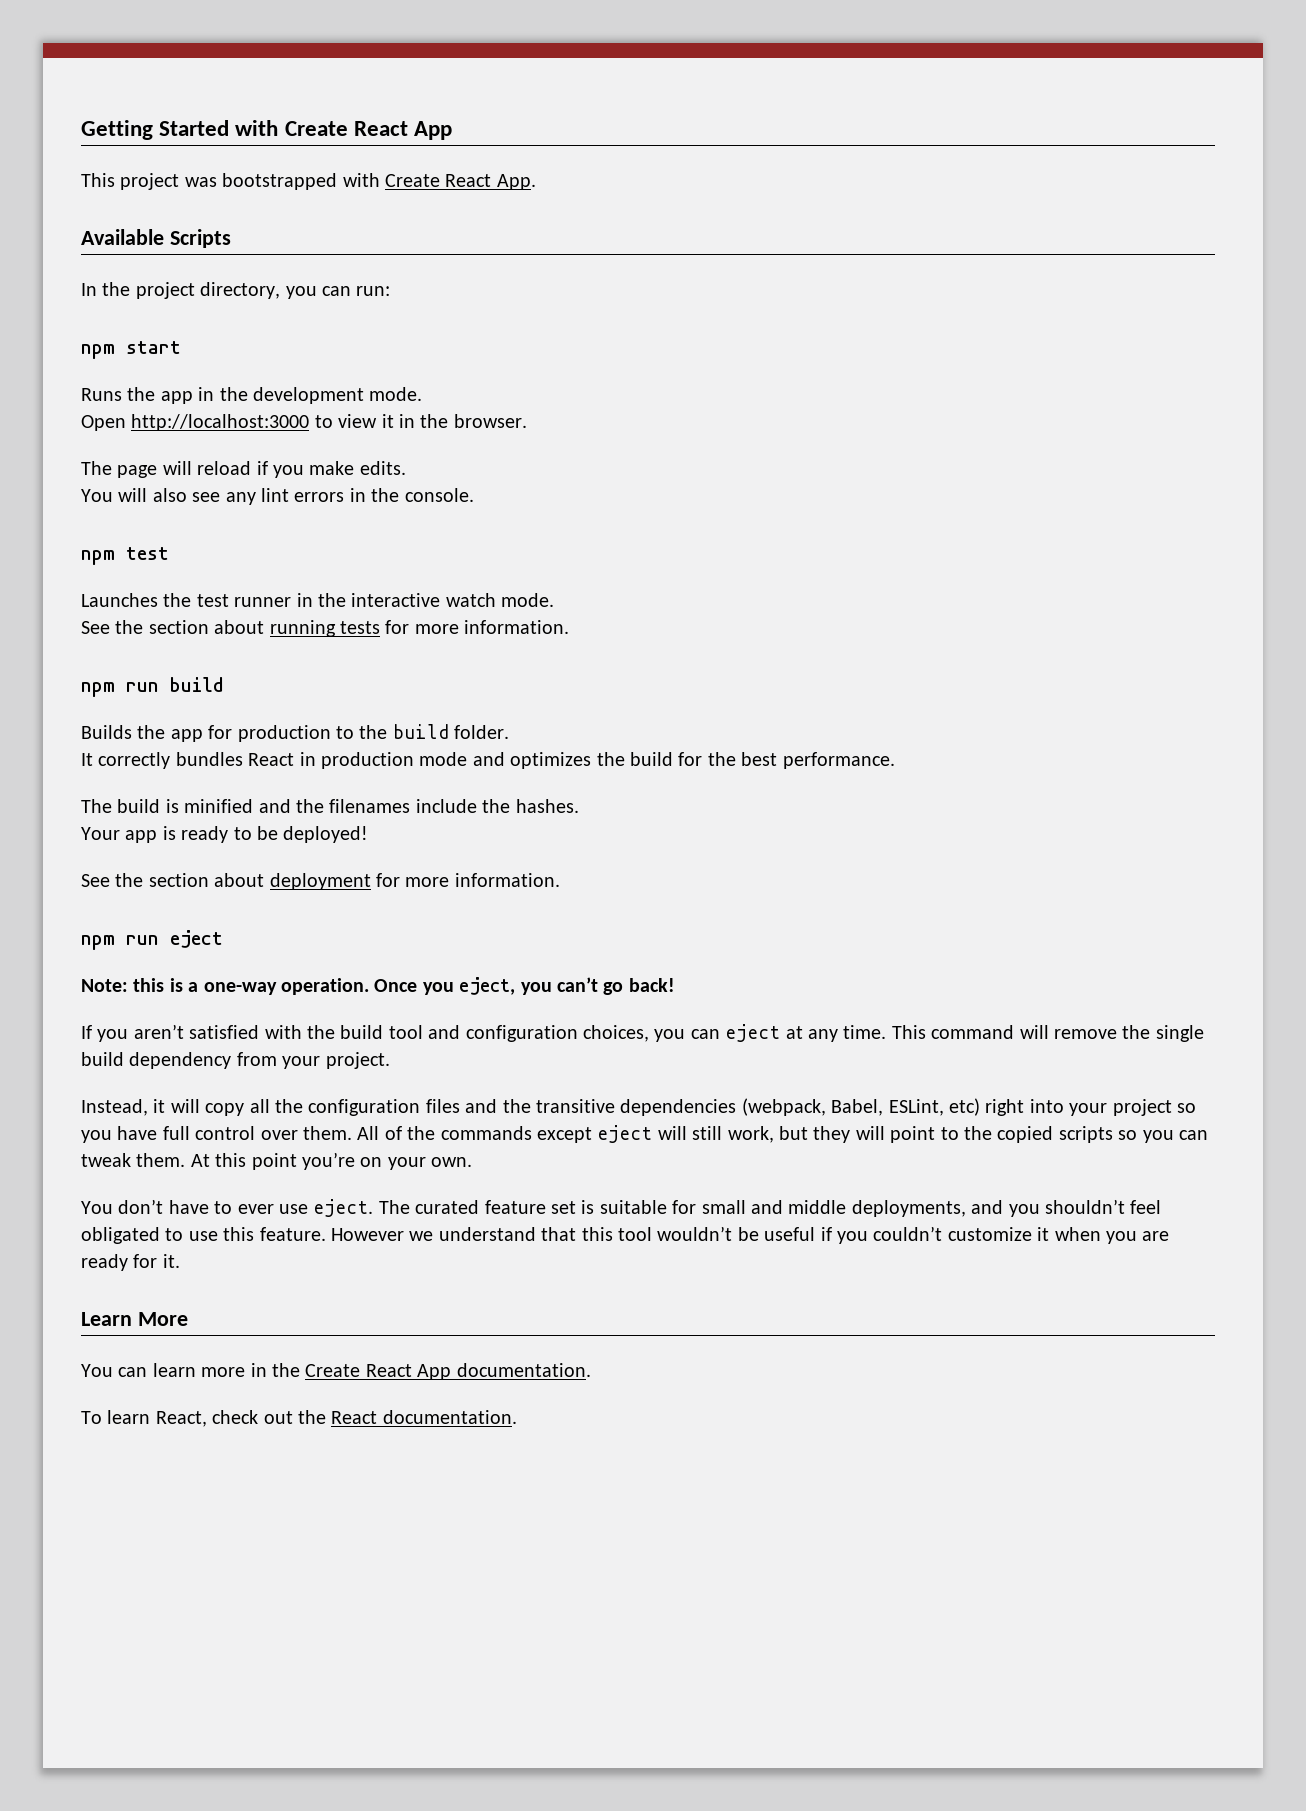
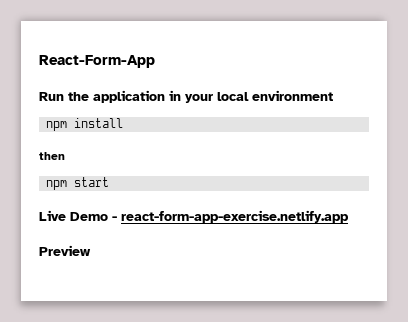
- Getting Started with Create React App
- This project was bootstrapped with Create React App.
- Available Scripts
- In the project directory, you can run:
+ React-Form-App
+ Run the application in your local environment
+ npm install
+ then
  npm start
- Runs the app in the development mode.
- Open http://localhost:3000 to view it in the browser.
- The page will reload if you make edits.
- You will also see any lint errors in the console.
- npm test
- Launches the test runner in the interactive watch mode.
- See the section about running tests for more information.
- npm run build
- Builds the app for production to the build folder.
- It correctly bundles React in production mode and optimizes the build for the best performance.
- The build is minified and the filenames include the hashes.
- Your app is ready to be deployed!
- See the section about deployment for more information.
- npm run eject
- Note: this is a one-way operation. Once you eject, you can’t go back!
- If you aren’t satisfied with the build tool and configuration choices, you can eject at any time. This command will remove the single build dependency from your project.
- Instead, it will copy all the configuration files and the transitive dependencies (webpack, Babel, ESLint, etc) right into your project so you have full control over them. All of the commands except eject will still work, but they will point to the copied scripts so you can tweak them. At this point you’re on your own.
- You don’t have to ever use eject. The curated feature set is suitable for small and middle deployments, and you shouldn’t feel obligated to use this feature. However we understand that this tool wouldn’t be useful if you couldn’t customize it when you are ready for it.
- Learn More
- You can learn more in the Create React App documentation.
- To learn React, check out the React documentation.
+ Live Demo - react-form-app-exercise.netlify.app
+ Preview

